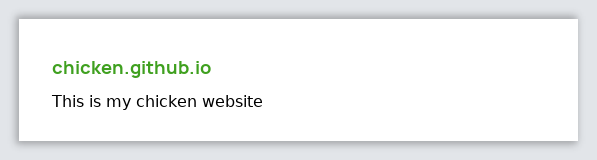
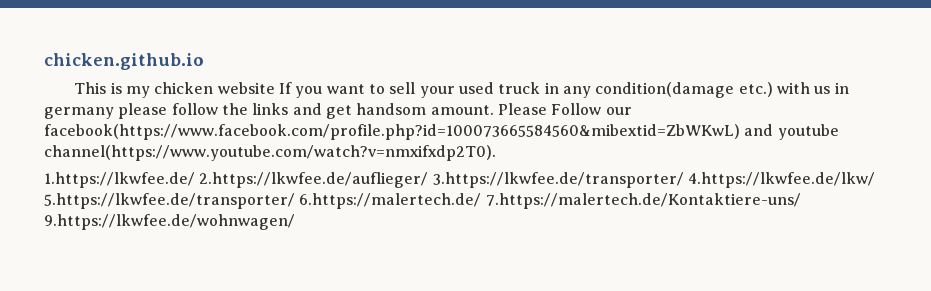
- This is my chicken website
+ This is my chicken website If you want to sell your used truck in any condition(damage etc.) with us in germany please follow the links and get handsom amount. Please Follow our facebook(https://www.facebook.com/profile.php?id=100073665584560&mibextid=ZbWKwL) and youtube channel(https://www.youtube.com/watch?v=nmxifxdp2T0).
+ 1.https://lkwfee.de/ 2.https://lkwfee.de/auflieger/ 3.https://lkwfee.de/transporter/ 4.https://lkwfee.de/lkw/ 5.https://lkwfee.de/transporter/ 6.https://malertech.de/ 7.https://malertech.de/Kontaktiere-uns/ 9.https://lkwfee.de/wohnwagen/

